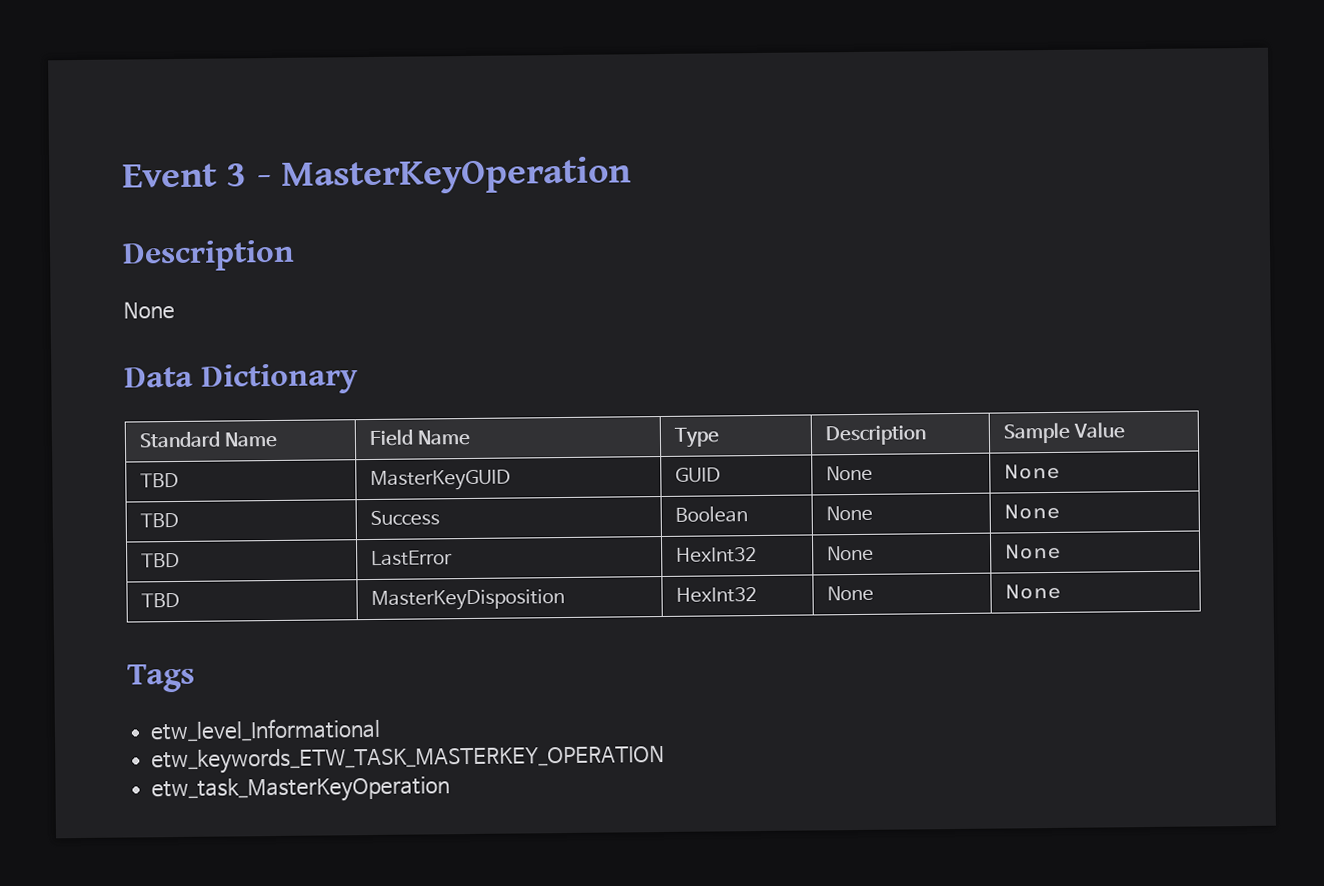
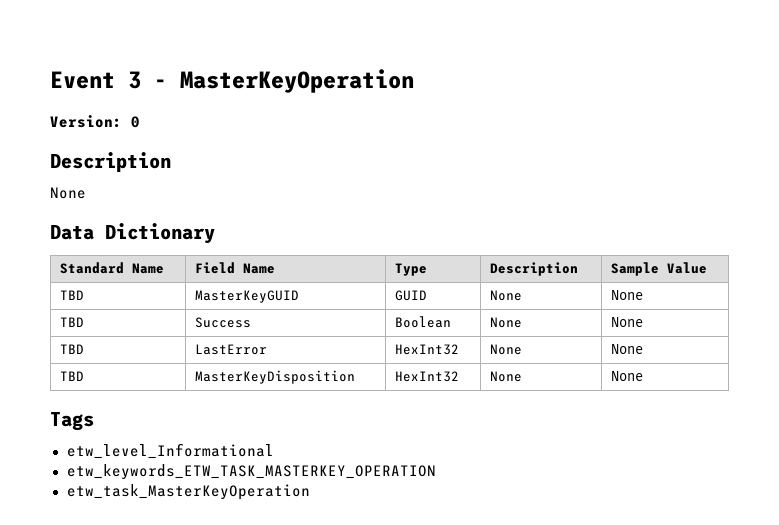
+ Version: 0

